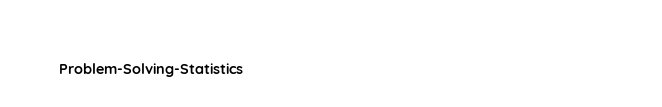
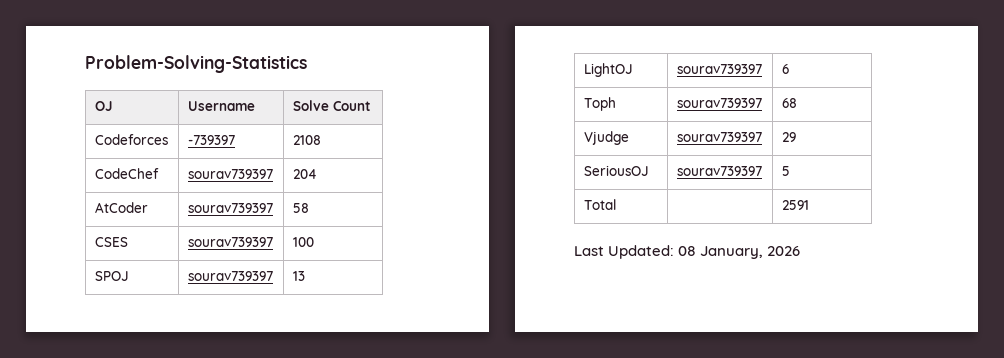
+ OJ | Username | Solve Count
+ Codeforces | -739397 | 2108
+ CodeChef | sourav739397 | 204
+ AtCoder | sourav739397 | 58
+ CSES | sourav739397 | 100
+ SPOJ | sourav739397 | 13
+ LightOJ | sourav739397 | 6
+ Toph | sourav739397 | 68
+ Vjudge | sourav739397 | 29
+ SeriousOJ | sourav739397 | 5
+ Total | | 2591
+ Last Updated: 08 January, 2026

